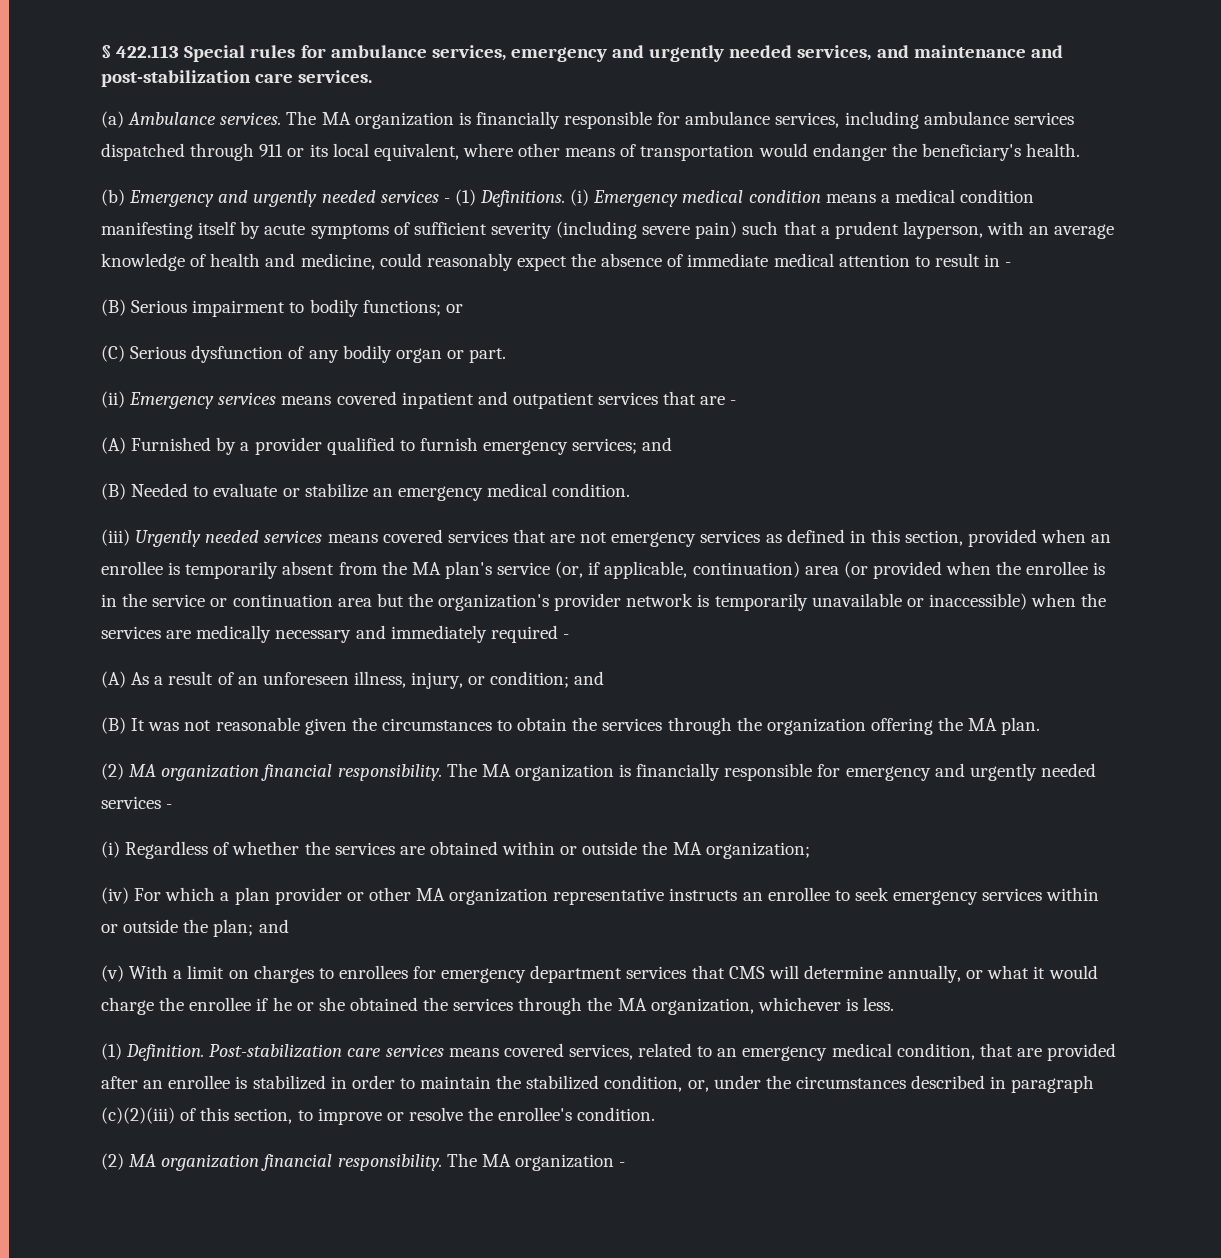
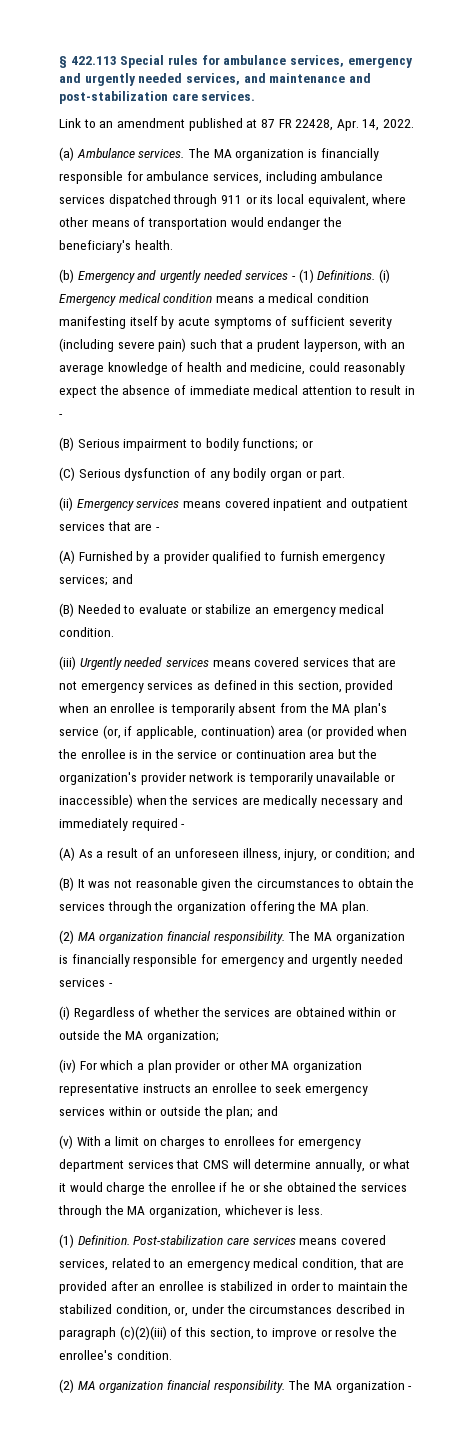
+ Link to an amendment published at 87 FR 22428, Apr. 14, 2022.

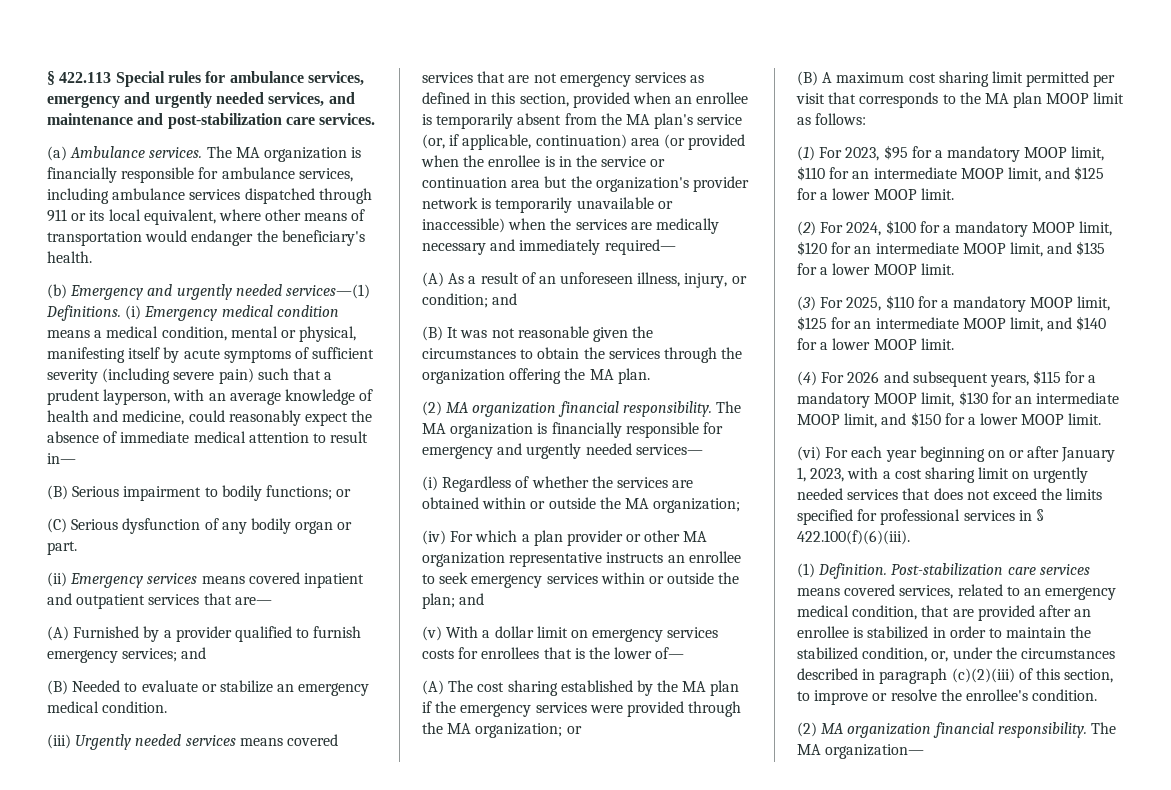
- Link to an amendment published at 87 FR 22428, Apr. 14, 2022.
- (b) Emergency and urgently needed services - (1) Definitions.
+ (b) Emergency and urgently needed services—(1) Definitions.
- (i) Emergency medical condition means a medical condition manifesting itself by acute symptoms of sufficient severity (including severe pain) such that a prudent layperson, with an average knowledge of health and medicine, could reasonably expect the absence of immediate medical attention to result in -
+ (i) Emergency medical condition means a medical condition, mental or physical, manifesting itself by acute symptoms of sufficient severity (including severe pain) such that a prudent layperson, with an average knowledge of health and medicine, could reasonably expect the absence of immediate medical attention to result in—
- (ii) Emergency services means covered inpatient and outpatient services that are -
+ (ii) Emergency services means covered inpatient and outpatient services that are—
- (iii) Urgently needed services means covered services that are not emergency services as defined in this section, provided when an enrollee is temporarily absent from the MA plan's service (or, if applicable, continuation) area (or provided when the enrollee is in the service or continuation area but the organization's provider network is temporarily unavailable or inaccessible) when the services are medically necessary and immediately required -
+ (iii) Urgently needed services means covered services that are not emergency services as defined in this section, provided when an enrollee is temporarily absent from the MA plan's service (or, if applicable, continuation) area (or provided when the enrollee is in the service or continuation area but the organization's provider network is temporarily unavailable or inaccessible) when the services are medically necessary and immediately required—
- The MA organization is financially responsible for emergency and urgently needed services -
+ The MA organization is financially responsible for emergency and urgently needed services—
- (v) With a limit on charges to enrollees for emergency department services that CMS will determine annually, or what it would charge the enrollee if he or she obtained the services through the MA organization, whichever is less.
+ (v) With a dollar limit on emergency services costs for enrollees that is the lower of—
+ (A) The cost sharing established by the MA plan if the emergency services were provided through the MA organization; or
+ (B) A maximum cost sharing limit permitted per visit that corresponds to the MA plan MOOP limit as follows:
+ (1) For 2023, $95 for a mandatory MOOP limit, $110 for an intermediate MOOP limit, and $125 for a lower MOOP limit.
+ (2) For 2024, $100 for a mandatory MOOP limit, $120 for an intermediate MOOP limit, and $135 for a lower MOOP limit.
+ (3) For 2025, $110 for a mandatory MOOP limit, $125 for an intermediate MOOP limit, and $140 for a lower MOOP limit.
+ (4) For 2026 and subsequent years, $115 for a mandatory MOOP limit, $130 for an intermediate MOOP limit, and $150 for a lower MOOP limit.
+ (vi) For each year beginning on or after January 1, 2023, with a cost sharing limit on urgently needed services that does not exceed the limits specified for professional services in § 422.100(f)(6)(iii).
- The MA organization -
+ The MA organization—

